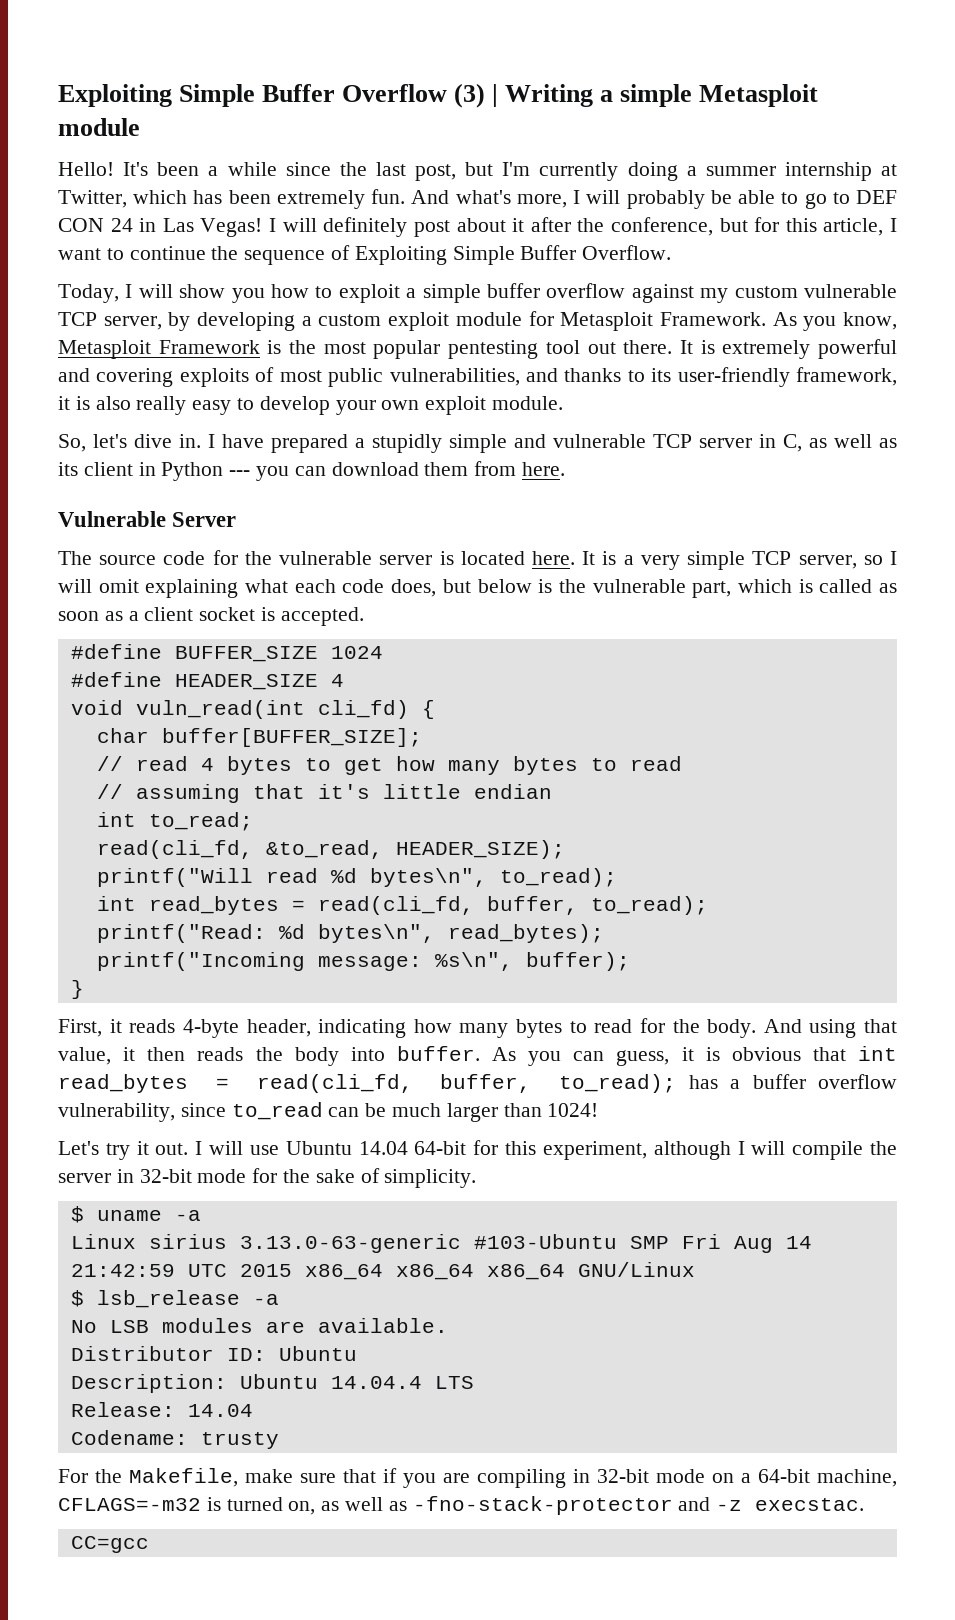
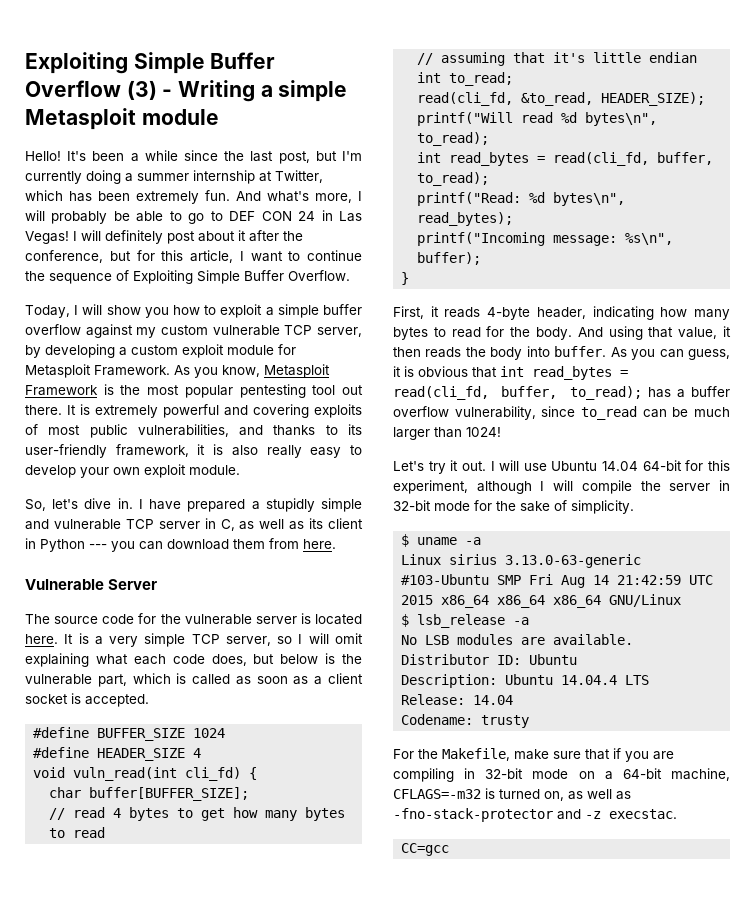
- Exploiting Simple Buffer Overflow (3) | Writing a simple Metasploit module
+ Exploiting Simple Buffer Overflow (3) - Writing a simple Metasploit module

